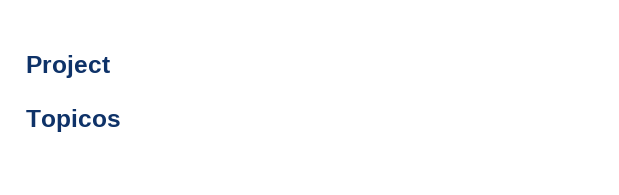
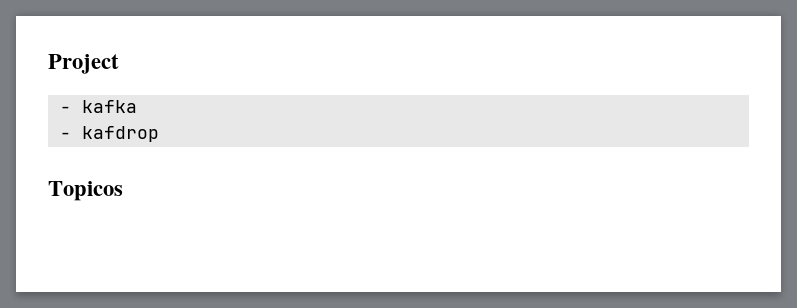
+ - kafka
+ - kafdrop

